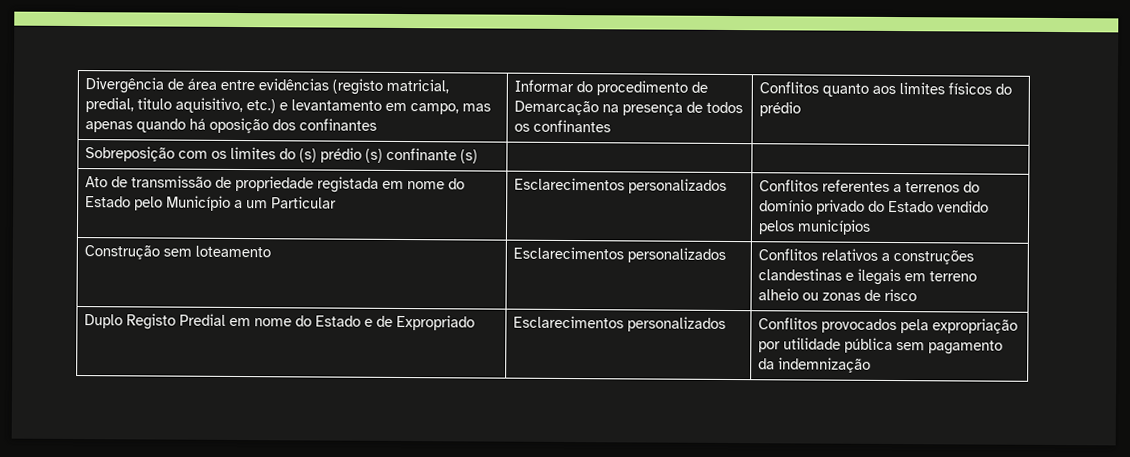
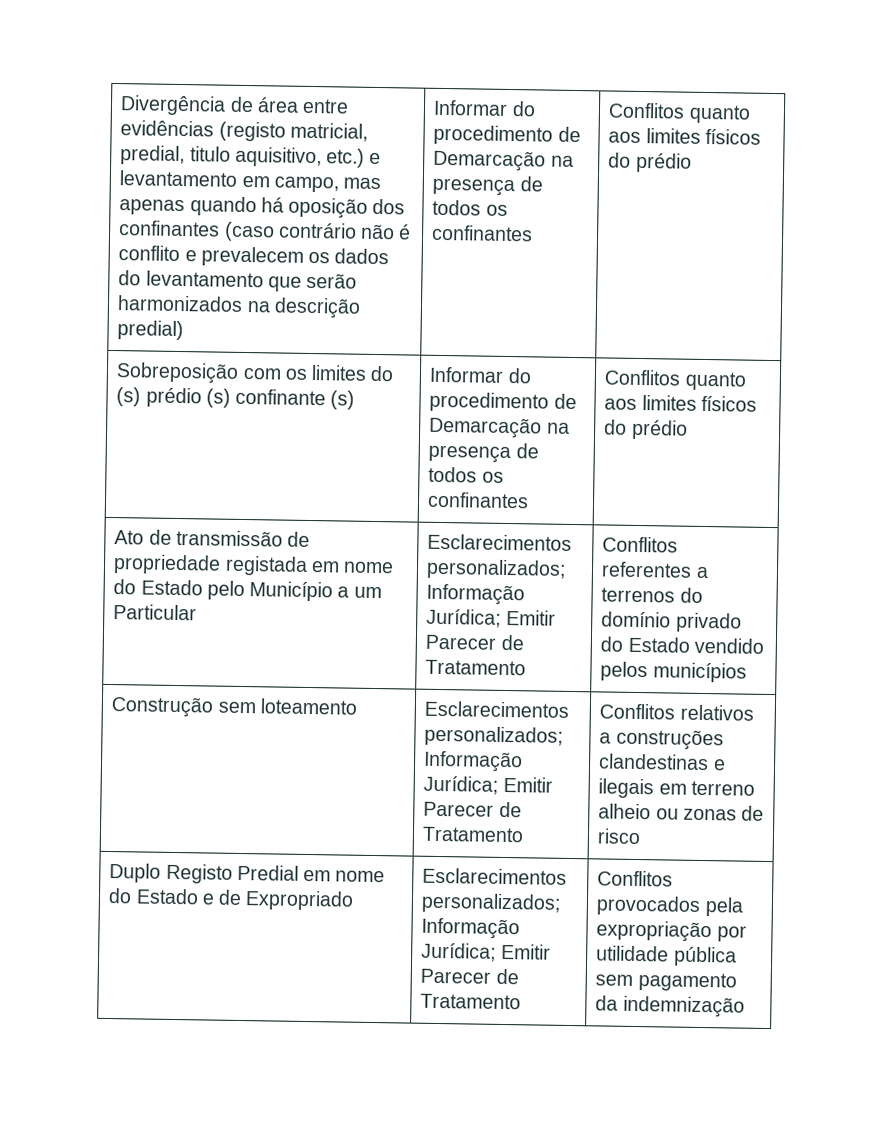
- Divergência de área entre evidências (registo matricial, predial, titulo aquisitivo, etc.) e levantamento em campo, mas apenas quando há oposição dos confinantes
+ Divergência de área entre evidências (registo matricial, predial, titulo aquisitivo, etc.) e levantamento em campo, mas apenas quando há oposição dos confinantes (caso contrário não é conflito e prevalecem os dados do levantamento que serão harmonizados na descrição predial)
- Sobreposição com os limites do (s) prédio (s) confinante (s) | |
+ Sobreposição com os limites do (s) prédio (s) confinante (s) | Informar do procedimento de Demarcação na presença de todos os confinantes | Conflitos quanto aos limites físicos do prédio
- Ato de transmissão de propriedade registada em nome do Estado pelo Município a um Particular | Esclarecimentos personalizados | Conflitos referentes a terrenos do domínio privado do Estado vendido pelos municípios
+ Ato de transmissão de propriedade registada em nome do Estado pelo Município a um Particular | Esclarecimentos personalizados; Informação Jurídica; Emitir Parecer de Tratamento | Conflitos referentes a terrenos do domínio privado do Estado vendido pelos municípios
- Construção sem loteamento | Esclarecimentos personalizados | Conflitos relativos a construções clandestinas e ilegais em terreno alheio ou zonas de risco
+ Construção sem loteamento | Esclarecimentos personalizados; Informação Jurídica; Emitir Parecer de Tratamento | Conflitos relativos a construções clandestinas e ilegais em terreno alheio ou zonas de risco
- Duplo Registo Predial em nome do Estado e de Expropriado | Esclarecimentos personalizados | Conflitos provocados pela expropriação por utilidade pública sem pagamento da indemnização
+ Duplo Registo Predial em nome do Estado e de Expropriado | Esclarecimentos personalizados; Informação Jurídica; Emitir Parecer de Tratamento | Conflitos provocados pela expropriação por utilidade pública sem pagamento da indemnização

